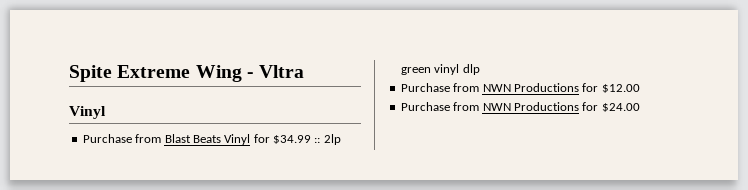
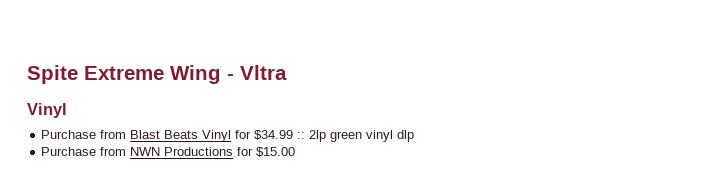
- Purchase from NWN Productions for $12.00
- Purchase from NWN Productions for $24.00
+ Purchase from NWN Productions for $15.00

